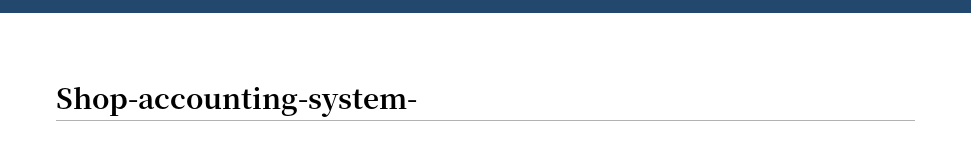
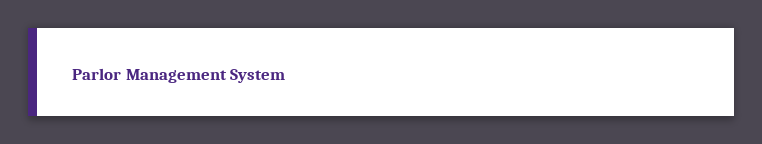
- Shop-accounting-system-
+ Parlor Management System

